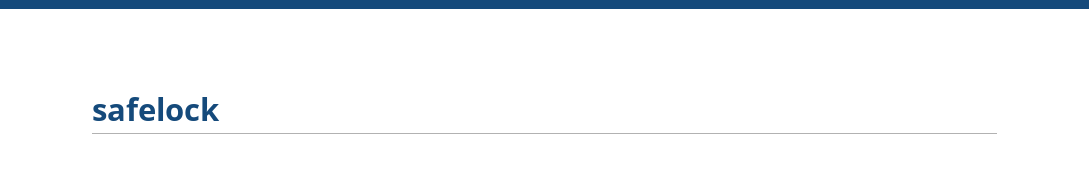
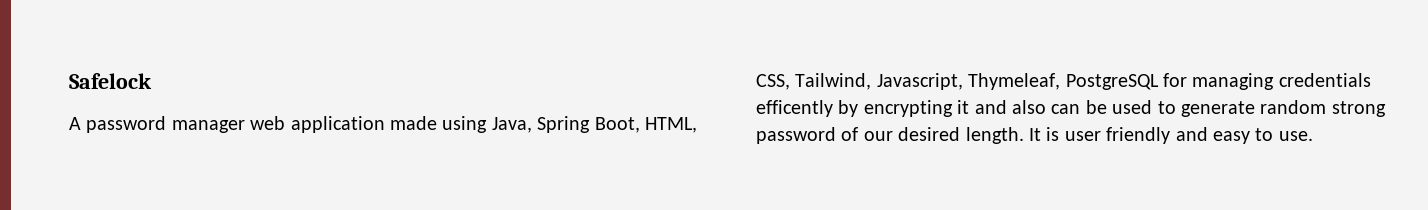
- safelock
+ Safelock
+ A password manager web application made using Java, Spring Boot, HTML, CSS, Tailwind, Javascript, Thymeleaf, PostgreSQL for managing credentials efficently by encrypting it and also can be used to generate random strong password of our desired length. It is user friendly and easy to use.

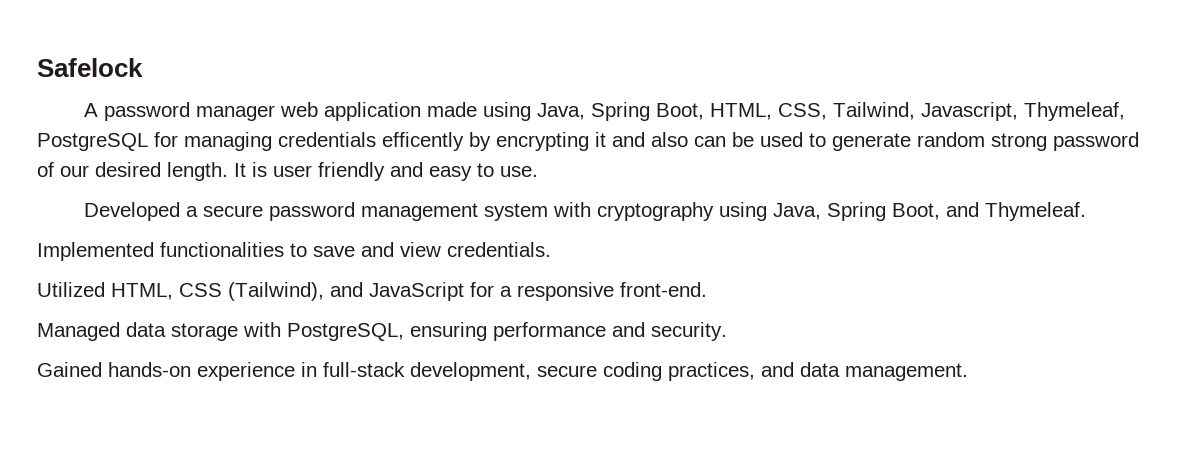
+ Developed a secure password management system with cryptography using Java, Spring Boot, and Thymeleaf.
+ Implemented functionalities to save and view credentials.
+ Utilized HTML, CSS (Tailwind), and JavaScript for a responsive front-end.
+ Managed data storage with PostgreSQL, ensuring performance and security.
+ Gained hands-on experience in full-stack development, secure coding practices, and data management.

